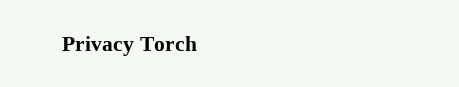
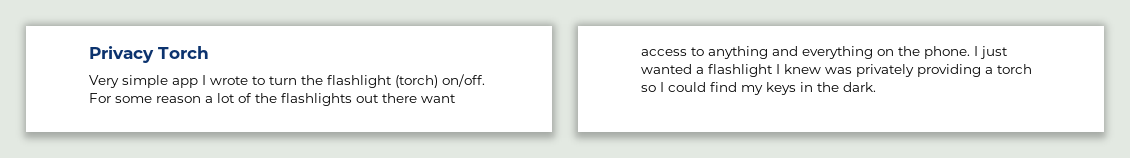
+ Very simple app I wrote to turn the flashlight (torch) on/off. For some reason a lot of the flashlights out there want access to anything and everything on the phone. I just wanted a flashlight I knew was privately providing a torch so I could find my keys in the dark.

